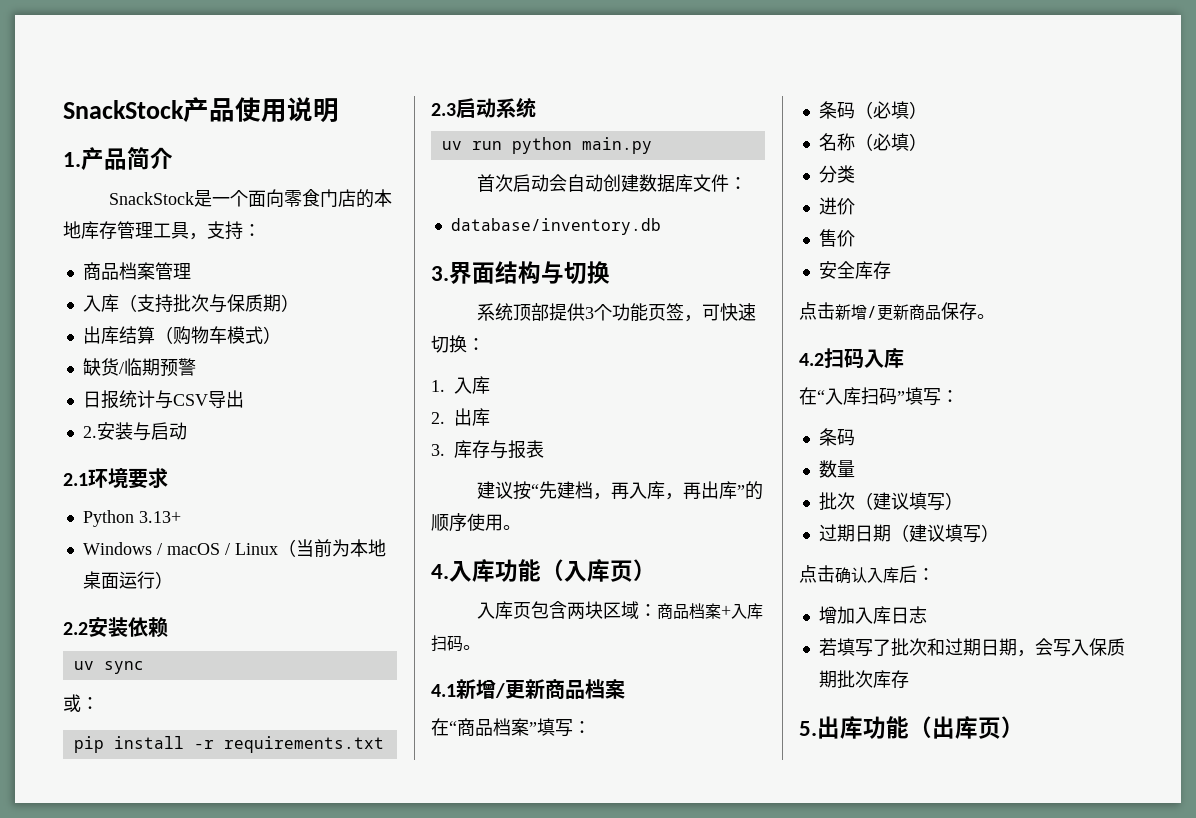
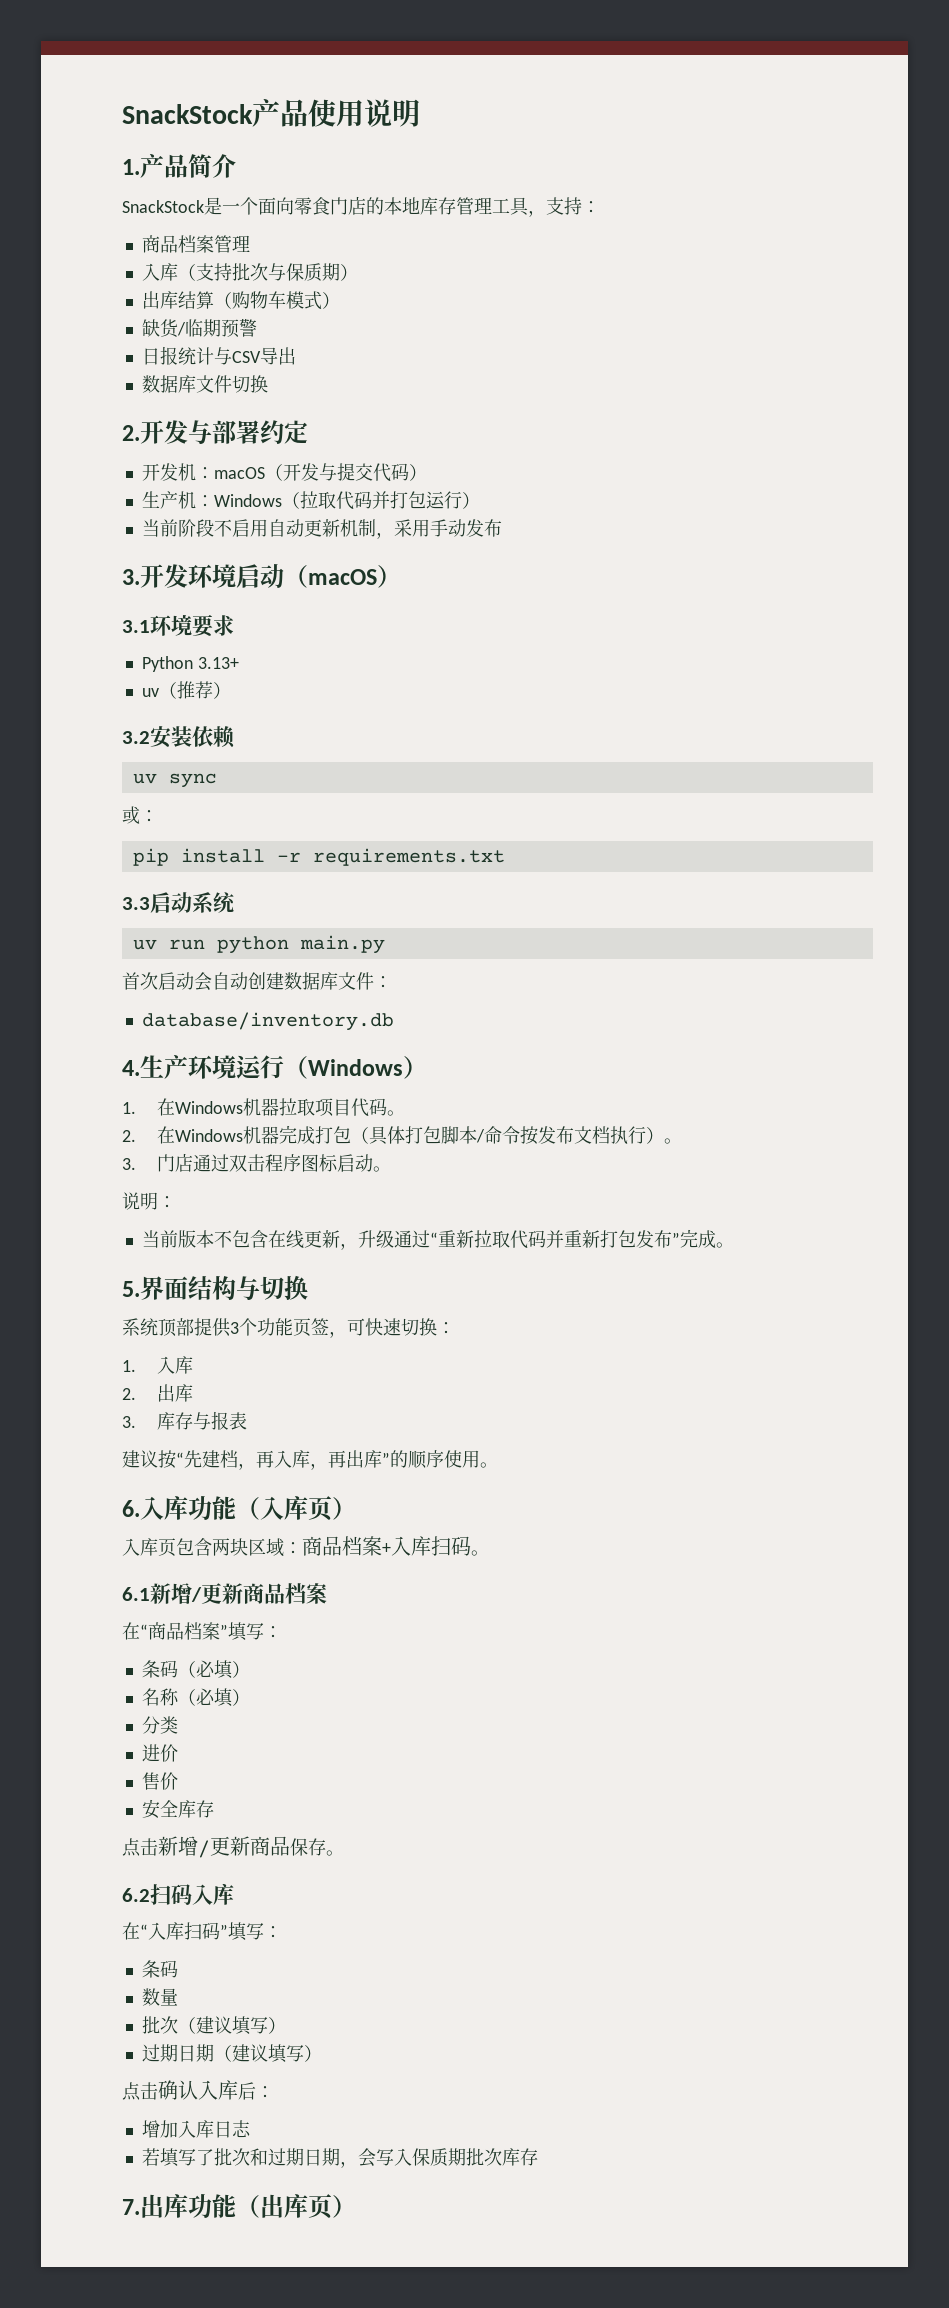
- 2.安装与启动
- 2.1环境要求
+ 数据库文件切换
+ 2.开发与部署约定
+ 开发机：macOS（开发与提交代码）
+ 生产机：Windows（拉取代码并打包运行）
+ 当前阶段不启用自动更新机制，采用手动发布
+ 3.开发环境启动（macOS）
+ 3.1环境要求
  Python 3.13+
- Windows / macOS / Linux（当前为本地桌面运行）
- 2.2安装依赖
+ uv（推荐）
+ 3.2安装依赖
- 2.3启动系统
+ 3.3启动系统
- 3.界面结构与切换
+ 4.生产环境运行（Windows）
+ 1.在Windows机器拉取项目代码。
+ 2.在Windows机器完成打包（具体打包脚本/命令按发布文档执行）。
+ 3.门店通过双击程序图标启动。
+ 说明：
+ 当前版本不包含在线更新，升级通过“重新拉取代码并重新打包发布”完成。
+ 5.界面结构与切换
- 4.入库功能（入库页）
+ 6.入库功能（入库页）
- 4.1新增/更新商品档案
+ 6.1新增/更新商品档案
- 4.2扫码入库
+ 6.2扫码入库
- 5.出库功能（出库页）
+ 7.出库功能（出库页）

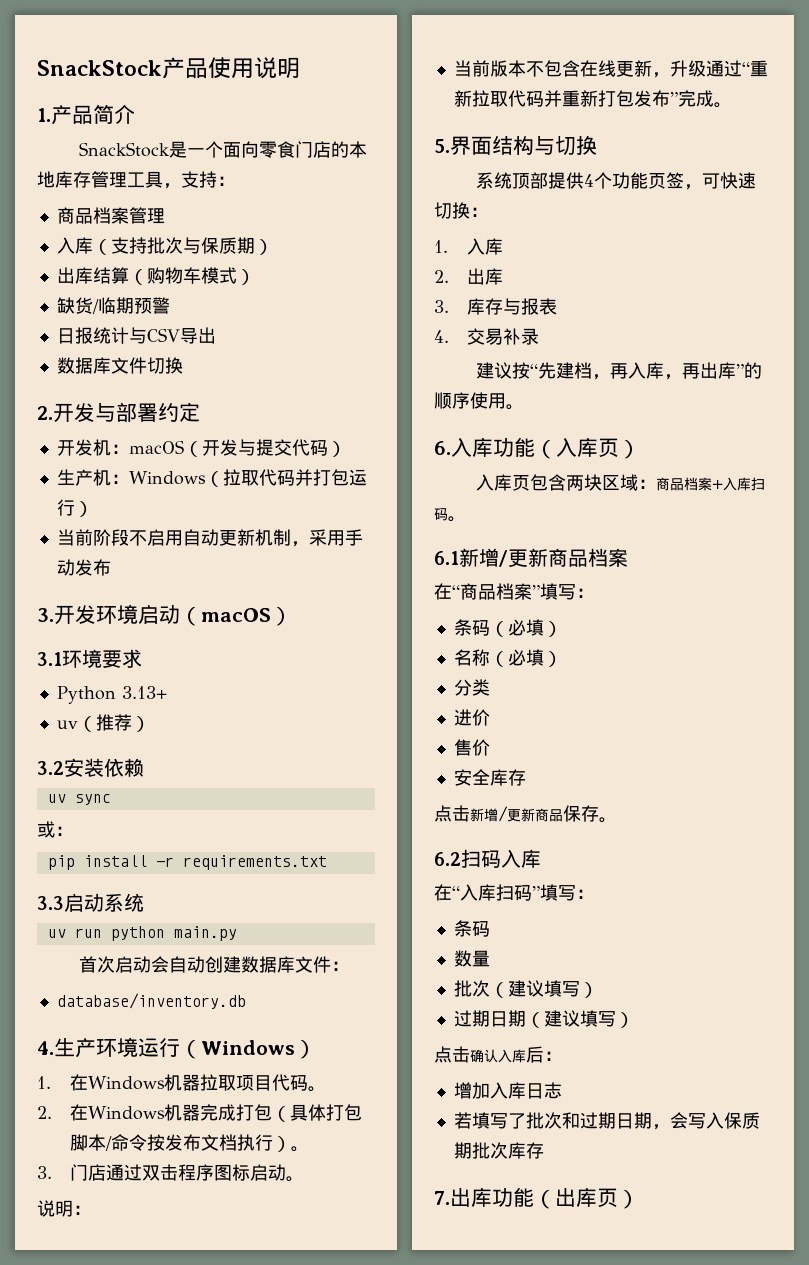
- 系统顶部提供3个功能页签，可快速切换：
+ 系统顶部提供4个功能页签，可快速切换：
+ 4.交易补录

